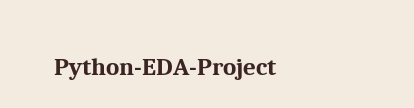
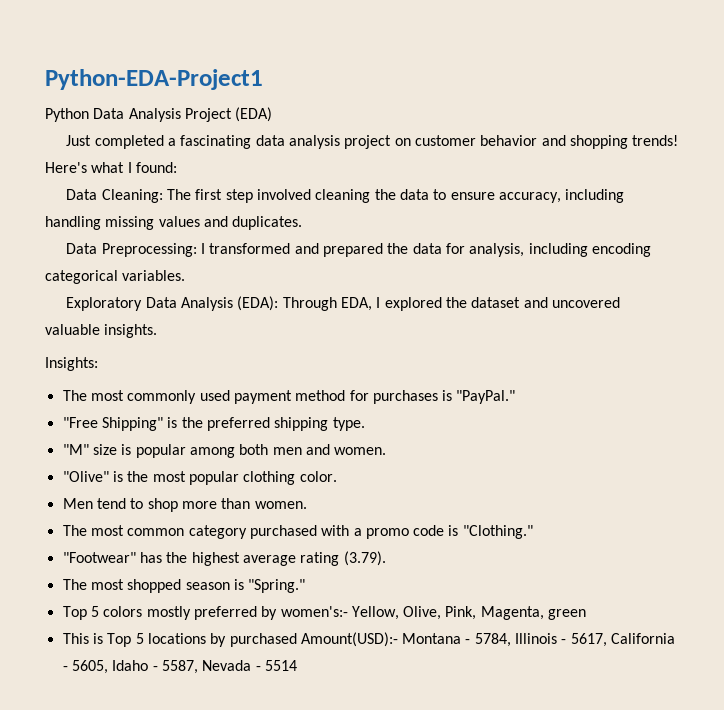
- Python-EDA-Project
+ Python-EDA-Project1
+ Python Data Analysis Project (EDA)
+ Just completed a fascinating data analysis project on customer behavior and shopping trends! Here's what I found:
+ Data Cleaning: The first step involved cleaning the data to ensure accuracy, including handling missing values and duplicates.
+ Data Preprocessing: I transformed and prepared the data for analysis, including encoding categorical variables.
+ Exploratory Data Analysis (EDA): Through EDA, I explored the dataset and uncovered valuable insights.
+ Insights:
+ The most commonly used payment method for purchases is "PayPal."
+ "Free Shipping" is the preferred shipping type.
+ "M" size is popular among both men and women.
+ "Olive" is the most popular clothing color.
+ Men tend to shop more than women.
+ The most common category purchased with a promo code is "Clothing."
+ "Footwear" has the highest average rating (3.79).
+ The most shopped season is "Spring."
+ Top 5 colors mostly preferred by women's:- Yellow, Olive, Pink, Magenta, green
+ This is Top 5 locations by purchased Amount(USD):- Montana - 5784, Illinois - 5617, California - 5605, Idaho - 5587, Nevada - 5514

